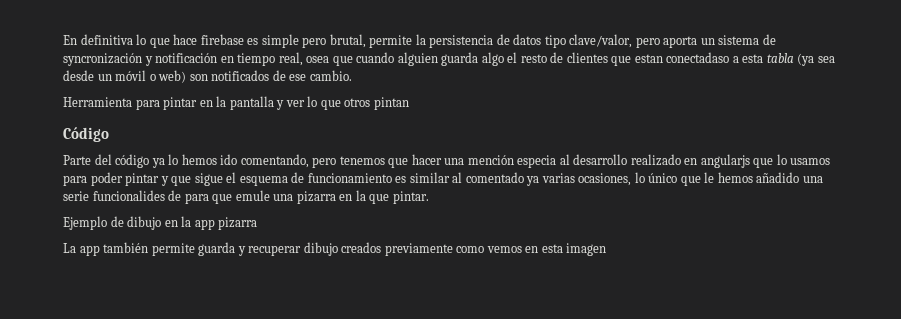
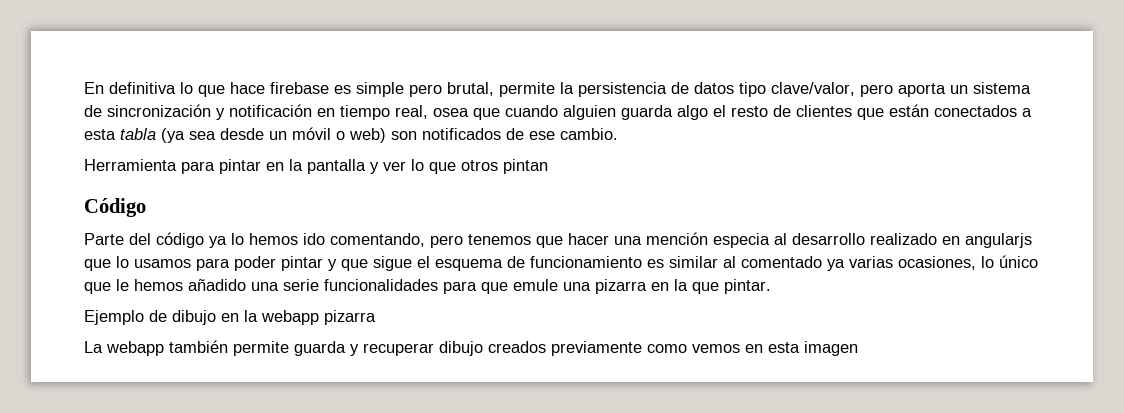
- En definitiva lo que hace firebase es simple pero brutal, permite la persistencia de datos tipo clave/valor, pero aporta un sistema de syncronización y notificación en tiempo real, osea que cuando alguien guarda algo el resto de clientes que estan conectadaso a esta tabla (ya sea desde un móvil o web) son notificados de ese cambio.
+ En definitiva lo que hace firebase es simple pero brutal, permite la persistencia de datos tipo clave/valor, pero aporta un sistema de sincronización y notificación en tiempo real, osea que cuando alguien guarda algo el resto de clientes que están conectados a esta tabla (ya sea desde un móvil o web) son notificados de ese cambio.
- Parte del código ya lo hemos ido comentando, pero tenemos que hacer una mención especia al desarrollo realizado en angularjs que lo usamos para poder pintar y que sigue el esquema de funcionamiento es similar al comentado ya varias ocasiones, lo único que le hemos añadido una serie funcionalides de para que emule una pizarra en la que pintar.
+ Parte del código ya lo hemos ido comentando, pero tenemos que hacer una mención especia al desarrollo realizado en angularjs que lo usamos para poder pintar y que sigue el esquema de funcionamiento es similar al comentado ya varias ocasiones, lo único que le hemos añadido una serie funcionalidades para que emule una pizarra en la que pintar.
- Ejemplo de dibujo en la app pizarra
+ Ejemplo de dibujo en la webapp pizarra
- La app también permite guarda y recuperar dibujo creados previamente como vemos en esta imagen
+ La webapp también permite guarda y recuperar dibujo creados previamente como vemos en esta imagen

